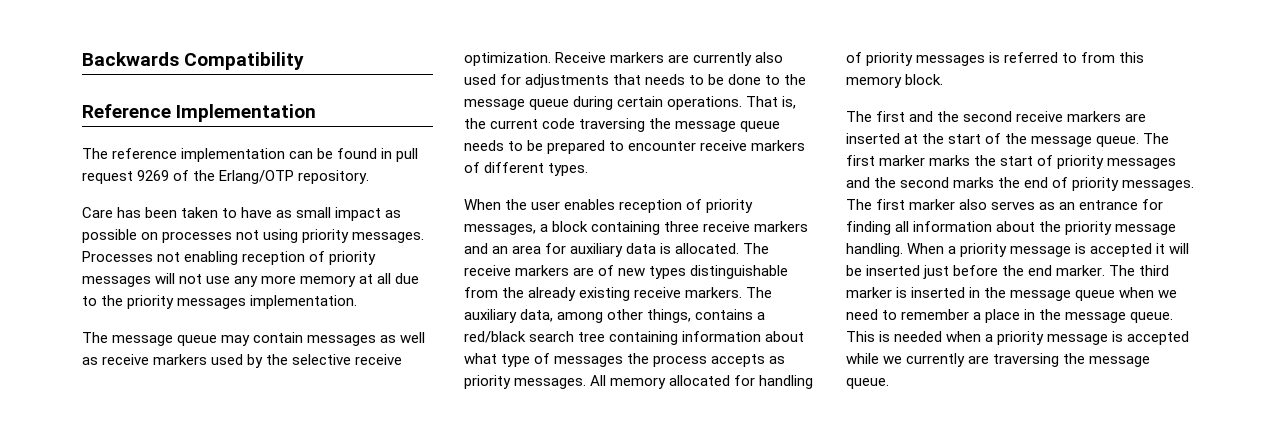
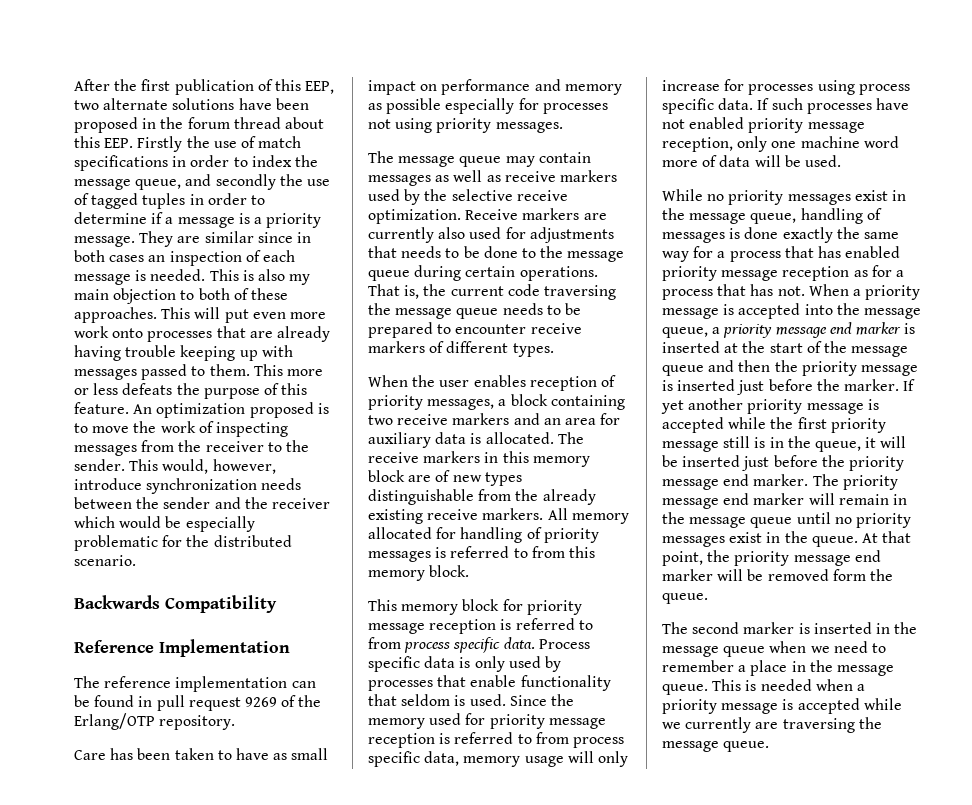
+ After the first publication of this EEP, two alternate solutions have been proposed in the forum thread about this EEP. Firstly the use of match specifications in order to index the message queue, and secondly the use of tagged tuples in order to determine if a message is a priority message. They are similar since in both cases an inspection of each message is needed. This is also my main objection to both of these approaches. This will put even more work onto processes that are already having trouble keeping up with messages passed to them. This more or less defeats the purpose of this feature. An optimization proposed is to move the work of inspecting messages from the receiver to the sender. This would, however, introduce synchronization needs between the sender and the receiver which would be especially problematic for the distributed scenario.
- Care has been taken to have as small impact as possible on processes not using priority messages. Processes not enabling reception of priority messages will not use any more memory at all due to the priority messages implementation.
+ Care has been taken to have as small impact on performance and memory as possible especially for processes not using priority messages.
- When the user enables reception of priority messages, a block containing three receive markers and an area for auxiliary data is allocated.
+ When the user enables reception of priority messages, a block containing two receive markers and an area for auxiliary data is allocated.
- The receive markers are of new types distinguishable from the already existing receive markers.
+ The receive markers in this memory block are of new types distinguishable from the already existing receive markers.
- The auxiliary data, among other things, contains a red/black search tree containing information about what type of messages the process accepts as priority messages.
- The first and the second receive markers are inserted at the start of the message queue. The first marker marks the start of priority messages and the second marks the end of priority messages. The first marker also serves as an entrance for finding all information about the priority message handling. When a priority message is accepted it will be inserted just before the end marker.
+ This memory block for priority message reception is referred to from process specific data. Process specific data is only used by processes that enable functionality that seldom is used. Since the memory used for priority message reception is referred to from process specific data, memory usage will only increase for processes using process specific data. If such processes have not enabled priority message reception, only one machine word more of data will be used.
+ While no priority messages exist in the message queue, handling of messages is done exactly the same way for a process that has enabled priority message reception as for a process that has not. When a priority message is accepted into the message queue, a priority message end marker is inserted at the start of the message queue and then the priority message is inserted just before the marker. If yet another priority message is accepted while the first priority message still is in the queue, it will be inserted just before the priority message end marker.
- The third marker is inserted in the message queue when we need to remember a place in the message queue.
+ The priority message end marker will remain in the message queue until no priority messages exist in the queue. At that point, the priority message end marker will be removed form the queue.
+ The second marker is inserted in the message queue when we need to remember a place in the message queue.

